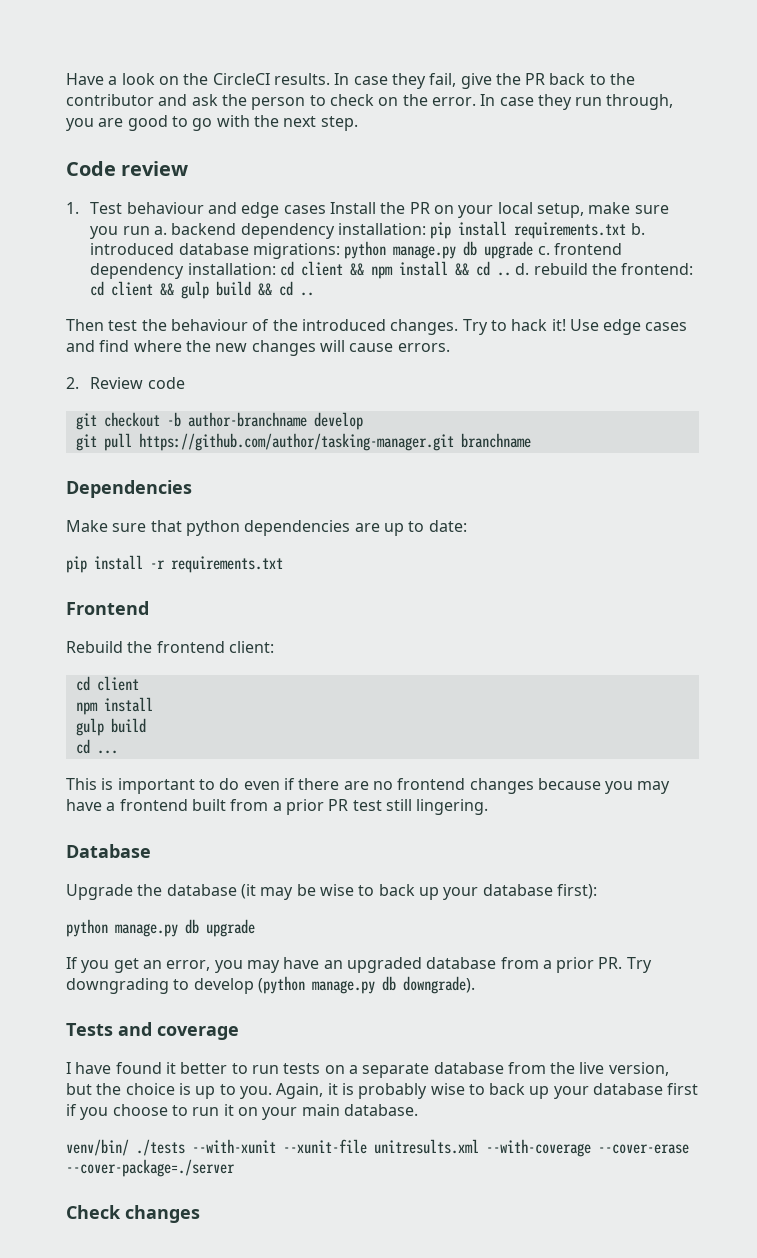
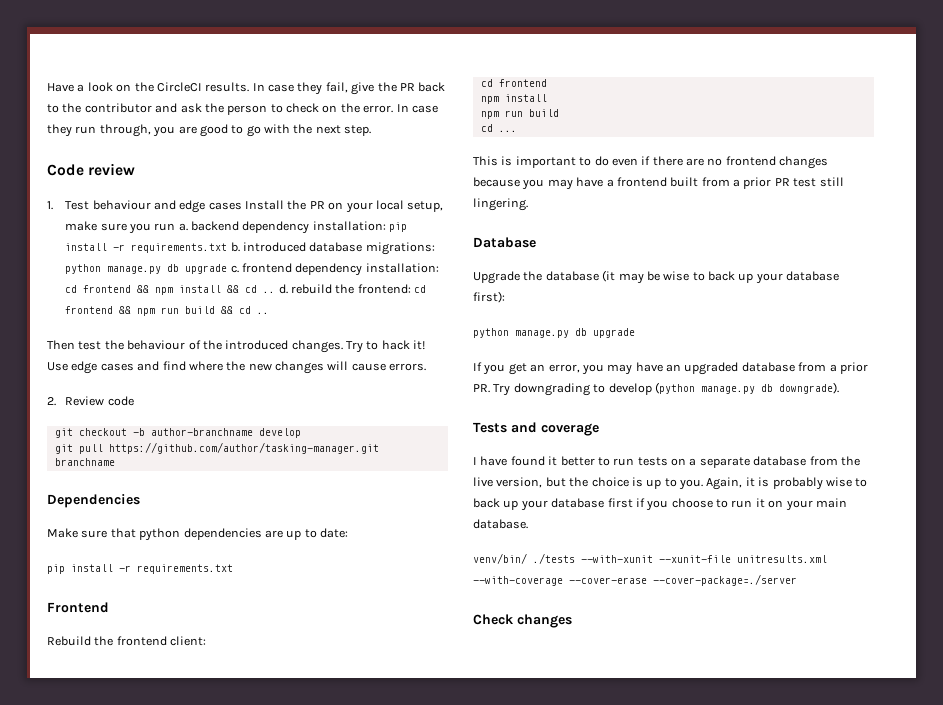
- 1. Test behaviour and edge cases Install the PR on your local setup, make sure you run a. backend dependency installation: pip install requirements.txt b. introduced database migrations: python manage.py db upgrade c. frontend dependency installation: cd client && npm install && cd .. d. rebuild the frontend: cd client && gulp build && cd ..
+ 1. Test behaviour and edge cases Install the PR on your local setup, make sure you run a. backend dependency installation: pip install -r requirements.txt b. introduced database migrations: python manage.py db upgrade c. frontend dependency installation: cd frontend && npm install && cd .. d. rebuild the frontend: cd frontend && npm run build && cd ..
  Rebuild the frontend client:
- cd client
+ cd frontend
  npm install
- gulp build
+ npm run build

